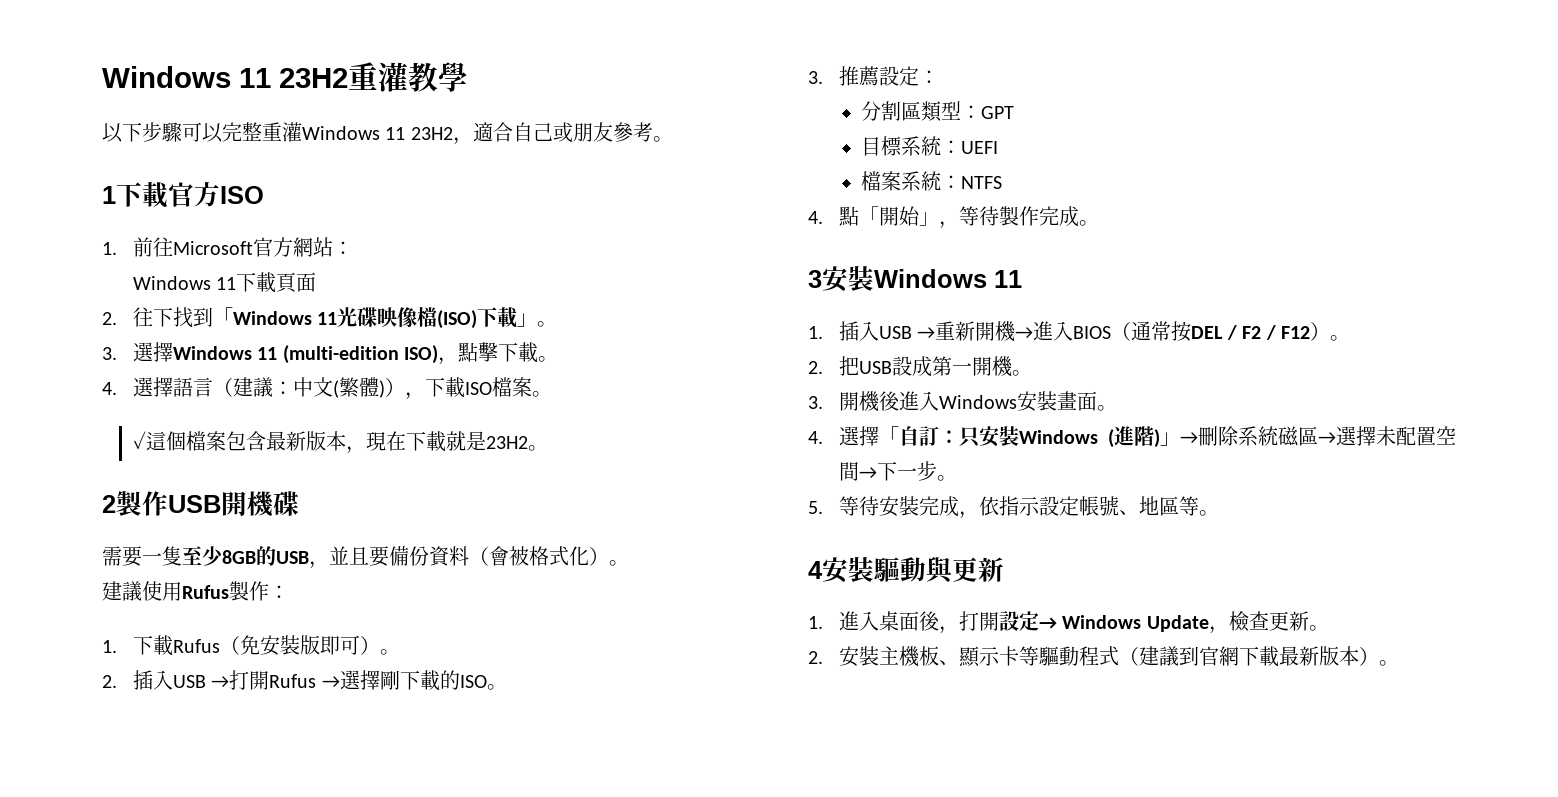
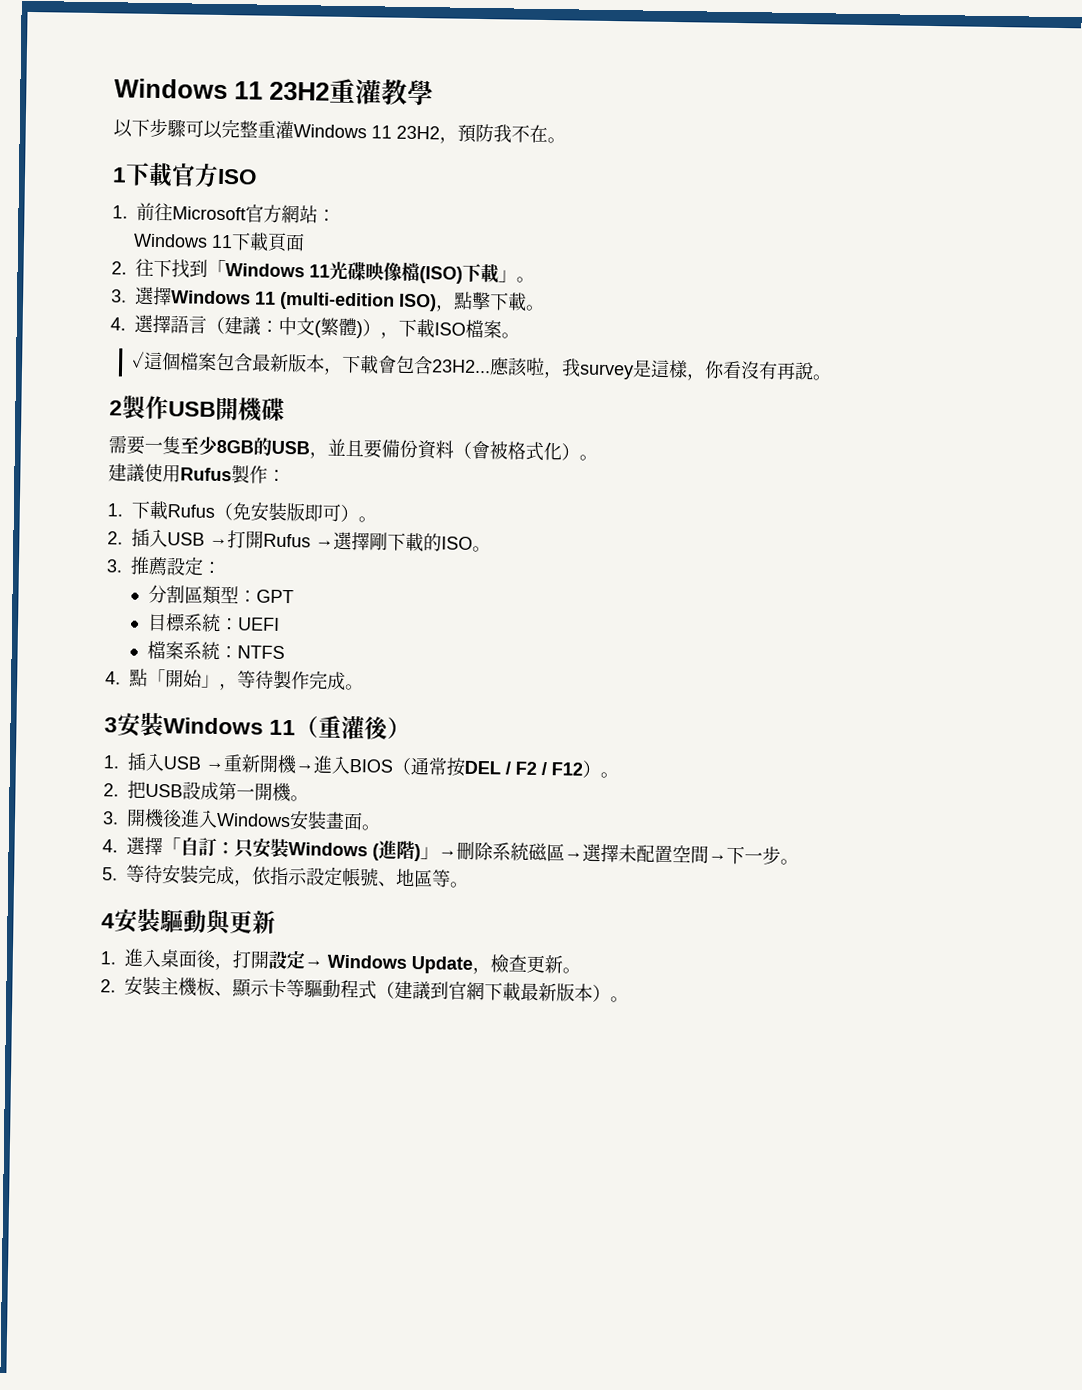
- 以下步驟可以完整重灌Windows 11 23H2，適合自己或朋友參考。
+ 以下步驟可以完整重灌Windows 11 23H2，預防我不在。
- ✓這個檔案包含最新版本，現在下載就是23H2。
+ ✓這個檔案包含最新版本，下載會包含23H2...應該啦，我survey是這樣，你看沒有再說。
- 3安裝Windows 11
+ 3安裝Windows 11（重灌後）

